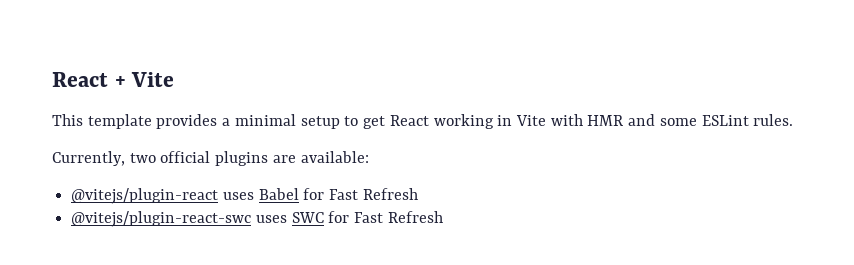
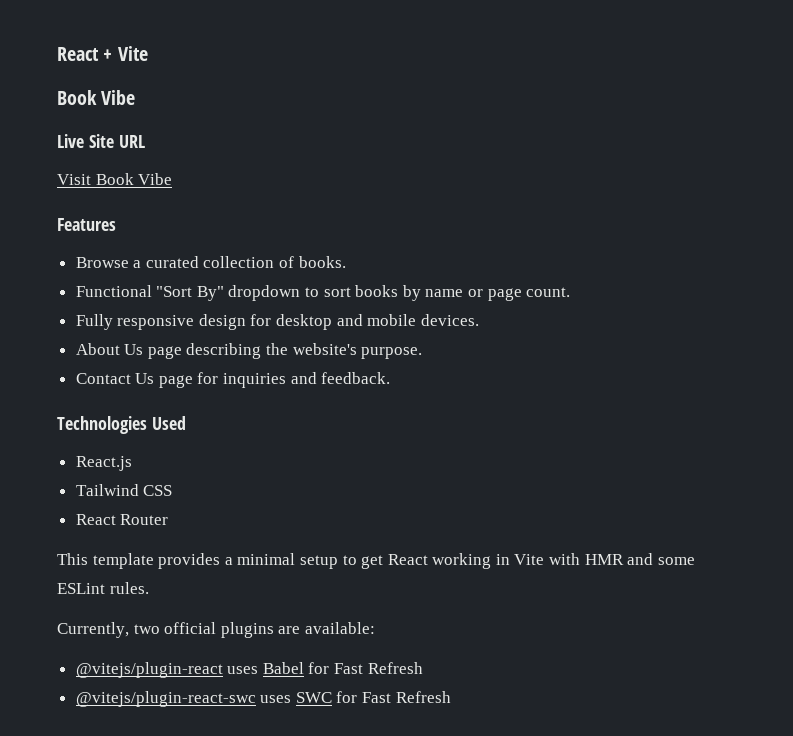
  React + Vite
+ Book Vibe
+ Live Site URL
+ Visit Book Vibe
+ Features
+ Browse a curated collection of books.
+ Functional "Sort By" dropdown to sort books by name or page count.
+ Fully responsive design for desktop and mobile devices.
+ About Us page describing the website's purpose.
+ Contact Us page for inquiries and feedback.
+ Technologies Used
+ React.js
+ Tailwind CSS
+ React Router

